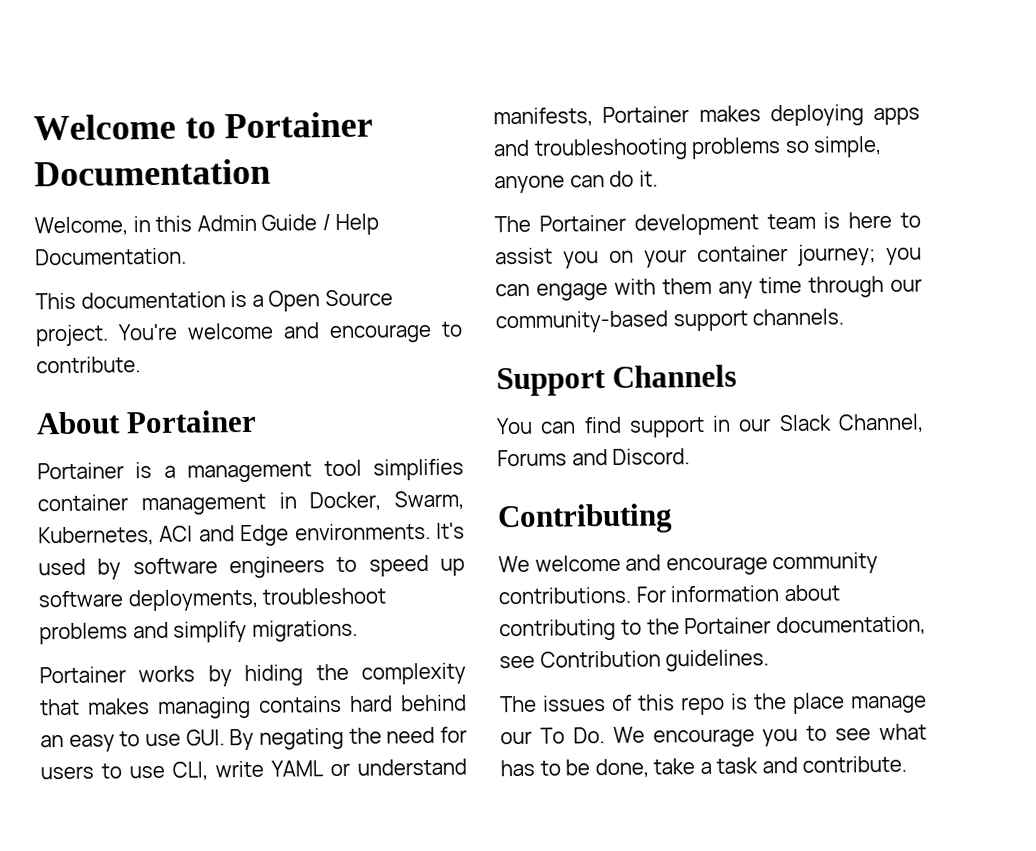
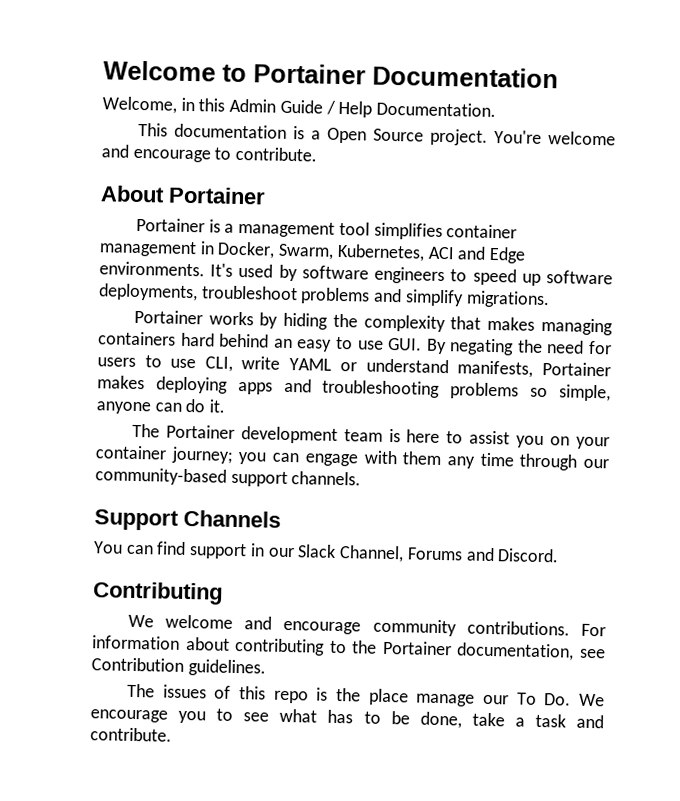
- Portainer works by hiding the complexity that makes managing contains hard behind an easy to use GUI. By negating the need for users to use CLI, write YAML or understand manifests, Portainer makes deploying apps and troubleshooting problems so simple, anyone can do it.
+ Portainer works by hiding the complexity that makes managing containers hard behind an easy to use GUI. By negating the need for users to use CLI, write YAML or understand manifests, Portainer makes deploying apps and troubleshooting problems so simple, anyone can do it.

